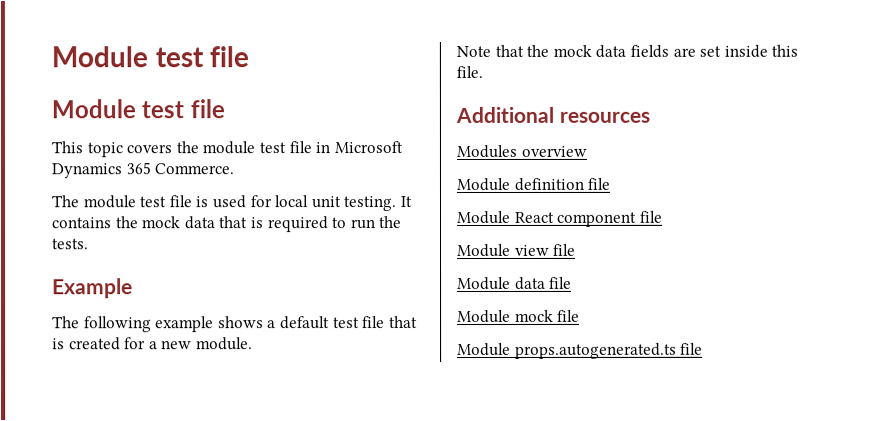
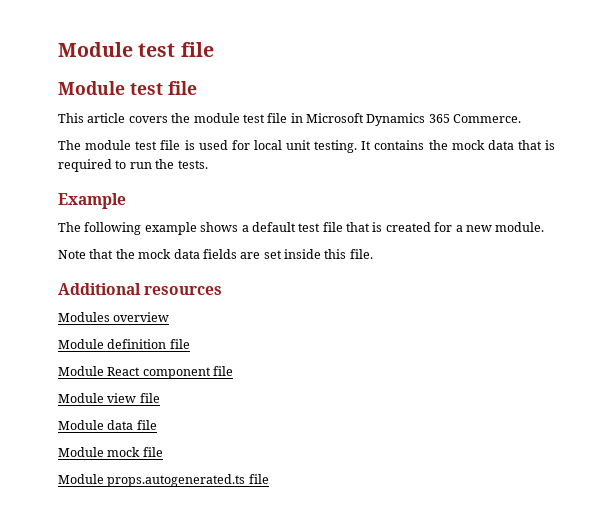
- This topic covers the module test file in Microsoft Dynamics 365 Commerce.
+ This article covers the module test file in Microsoft Dynamics 365 Commerce.

